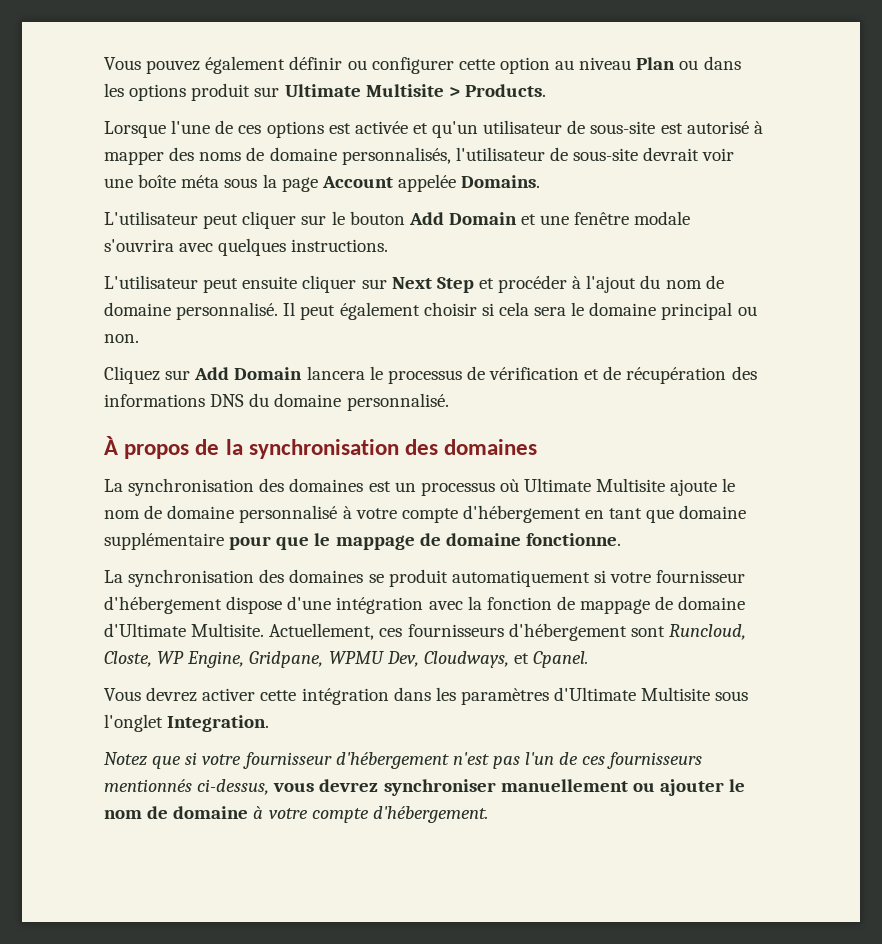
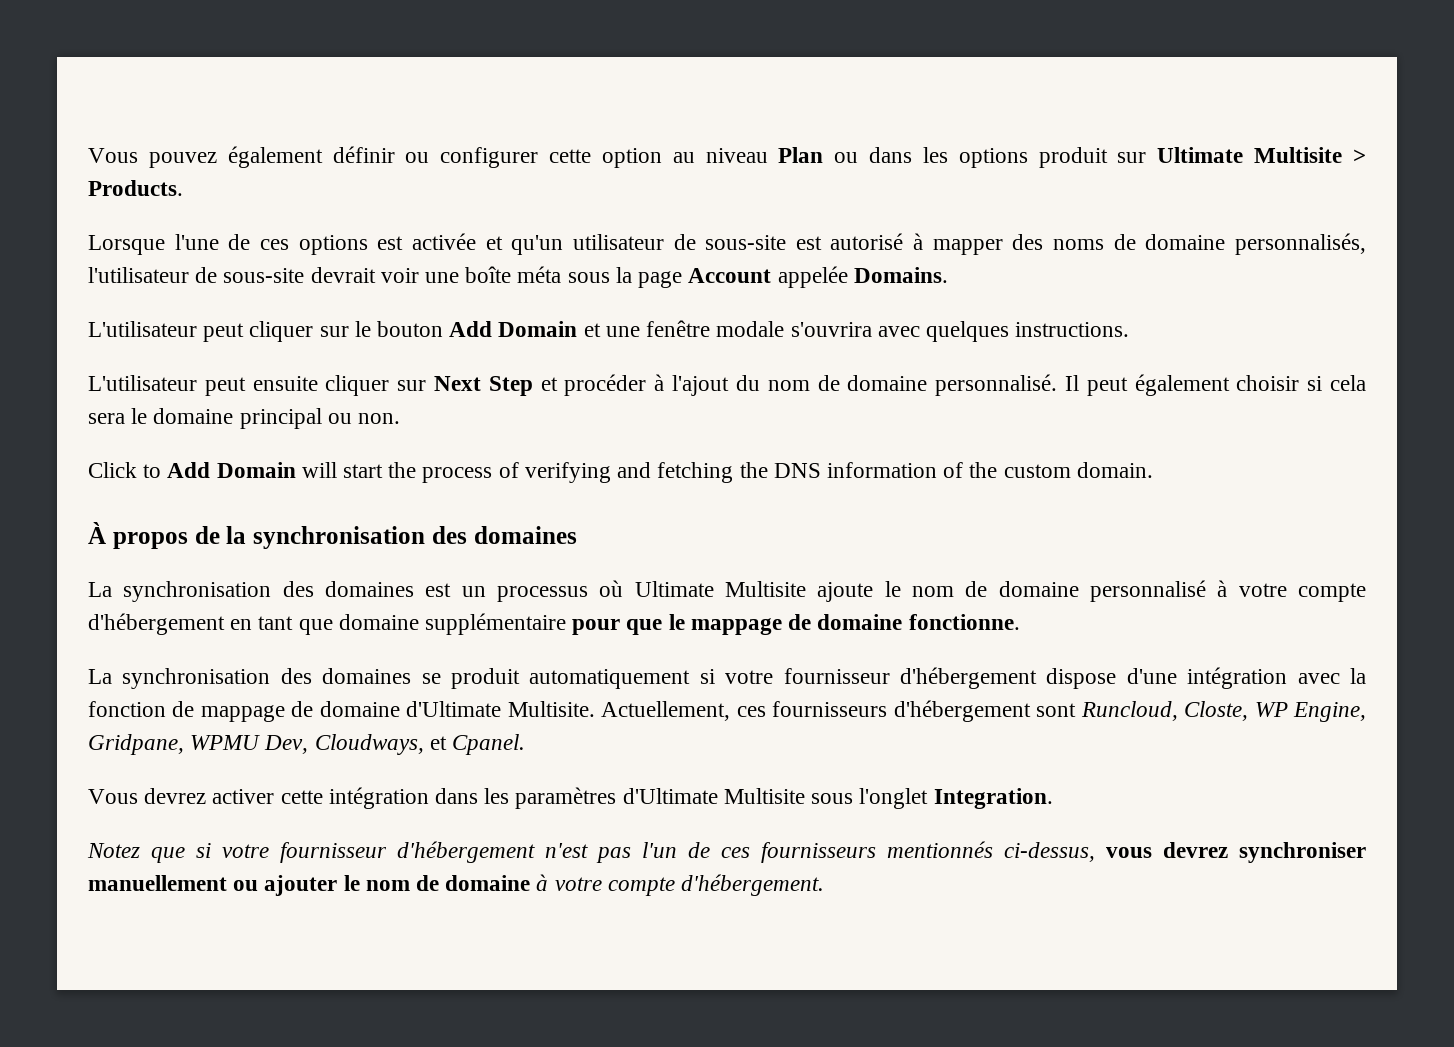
- Cliquez sur Add Domain lancera le processus de vérification et de récupération des informations DNS du domaine personnalisé.
+ Click to Add Domain will start the process of verifying and fetching the DNS information of the custom domain.

